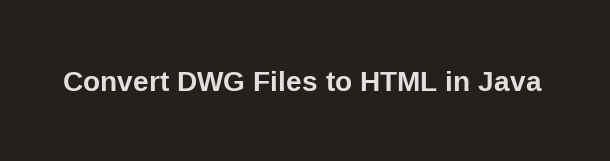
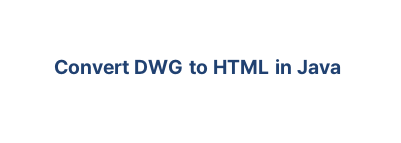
- Convert DWG Files to HTML in Java
+ Convert DWG to HTML in Java

